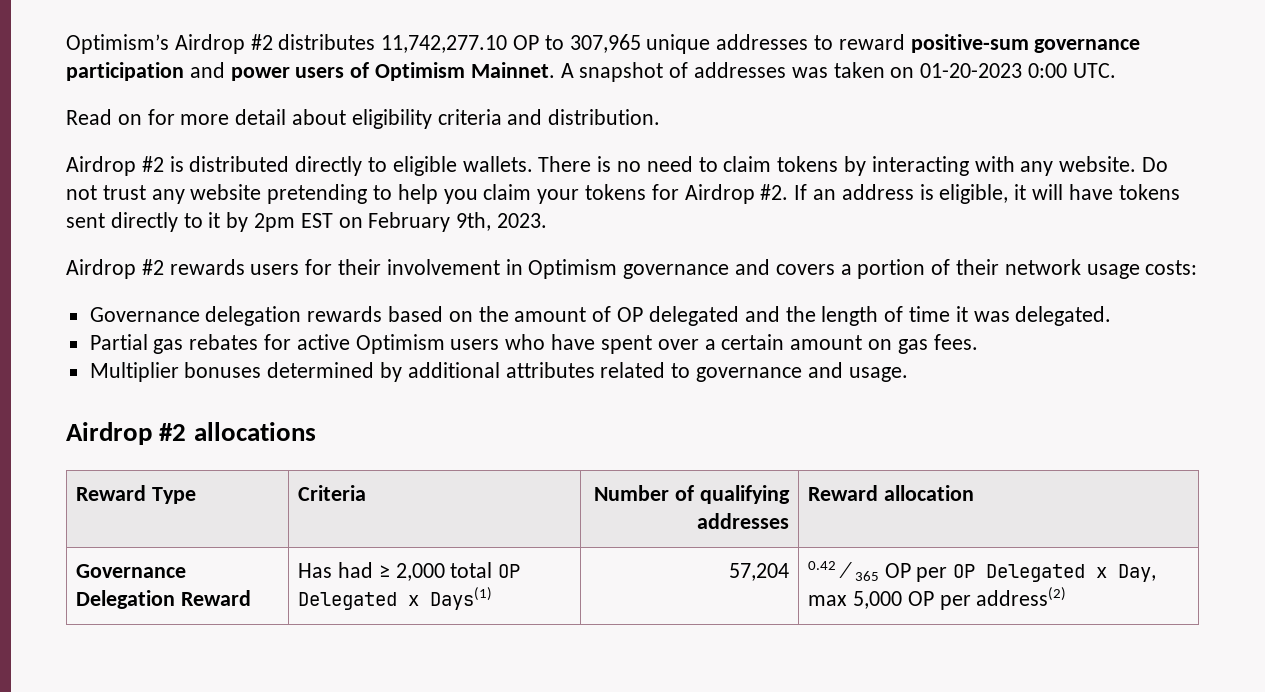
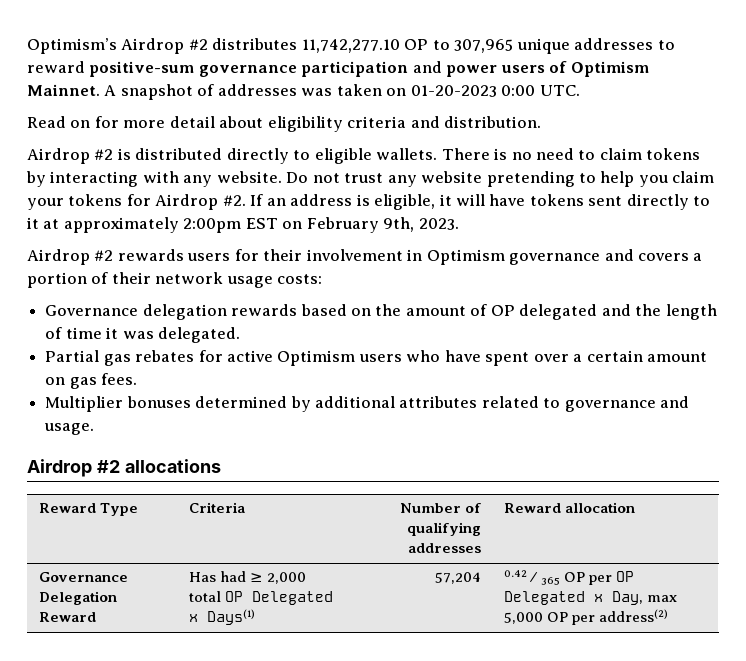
- If an address is eligible, it will have tokens sent directly to it by 2pm EST on February 9th, 2023.
+ If an address is eligible, it will have tokens sent directly to it at approximately 2:00pm EST on February 9th, 2023.

